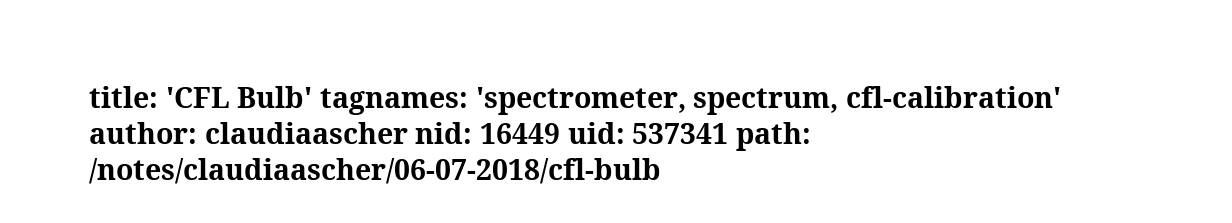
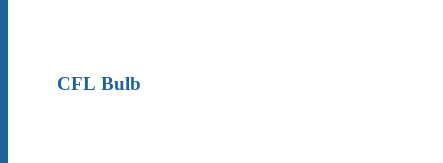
- title: 'CFL Bulb' tagnames: 'spectrometer, spectrum, cfl-calibration' author: claudiaascher nid: 16449 uid: 537341 path: /notes/claudiaascher/06-07-2018/cfl-bulb
+ CFL Bulb

